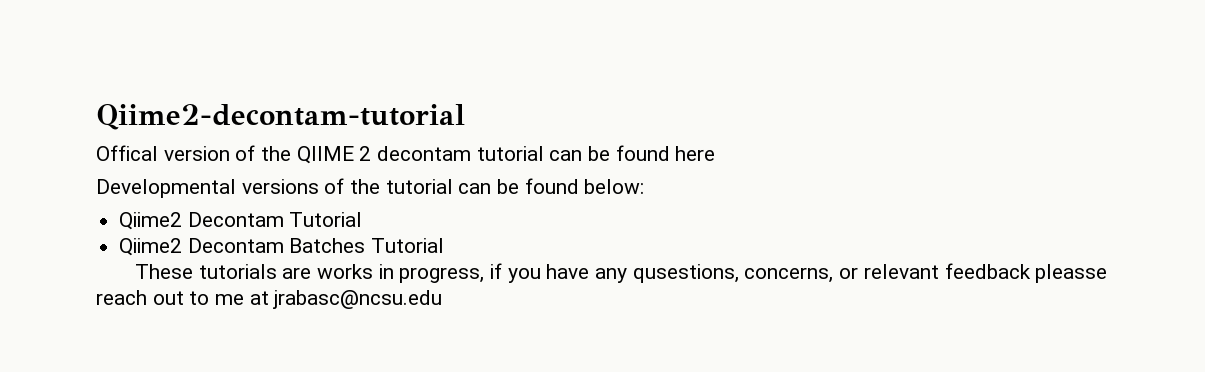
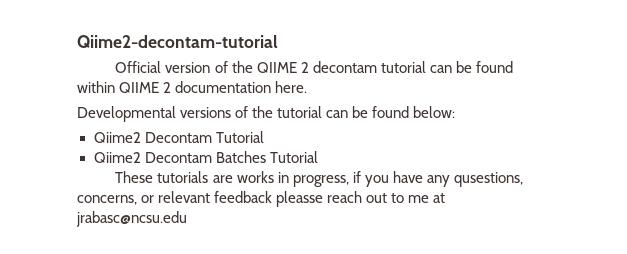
- Offical version of the QIIME 2 decontam tutorial can be found here
+ Official version of the QIIME 2 decontam tutorial can be found within QIIME 2 documentation here.

